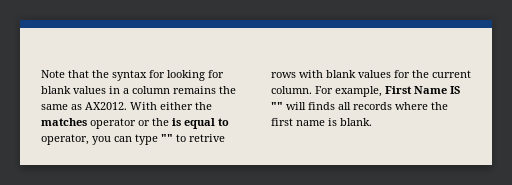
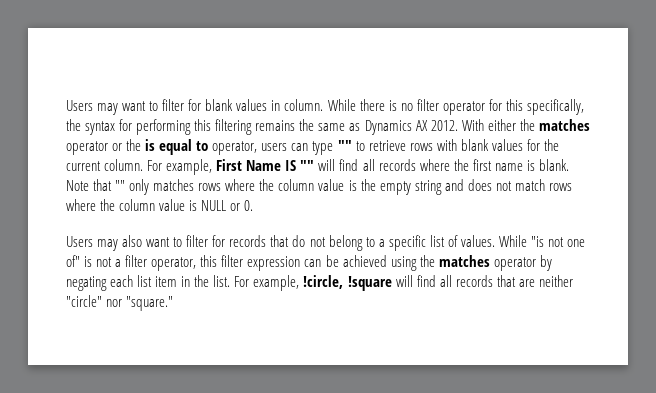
- Note that the syntax for looking for blank values in a column remains the same as AX2012.
+ Users may want to filter for blank values in column. While there is no filter operator for this specifically, the syntax for performing this filtering remains the same as Dynamics AX 2012.
- With either the matches operator or the is equal to operator, you can type "" to retrive rows with blank values for the current column.
+ With either the matches operator or the is equal to operator, users can type "" to retrieve rows with blank values for the current column.
- For example, First Name IS "" will finds all records where the first name is blank.
+ For example, First Name IS "" will find all records where the first name is blank.
+ Note that "" only matches rows where the column value is the empty string and does not match rows where the column value is NULL or 0.
+ Users may also want to filter for records that do not belong to a specific list of values. While "is not one of" is not a filter operator, this filter expression can be achieved using the matches operator by negating each list item in the list. For example, !circle, !square will find all records that are neither "circle" nor "square."

